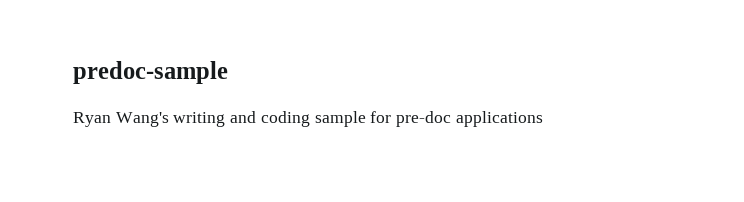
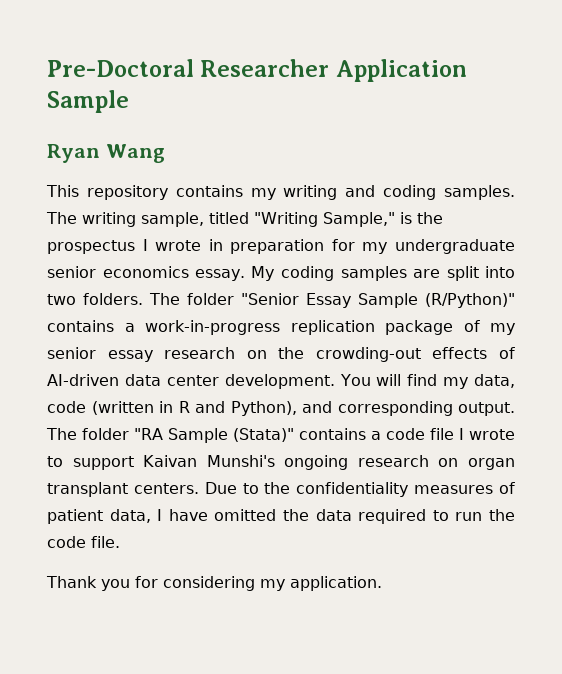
- predoc-sample
- Ryan Wang's writing and coding sample for pre-doc applications
+ Pre-Doctoral Researcher Application Sample
+ Ryan Wang
+ This repository contains my writing and coding samples. The writing sample, titled "Writing Sample," is the prospectus I wrote in preparation for my undergraduate senior economics essay. My coding samples are split into two folders. The folder "Senior Essay Sample (R/Python)" contains a work-in-progress replication package of my senior essay research on the crowding-out effects of AI-driven data center development. You will find my data, code (written in R and Python), and corresponding output. The folder "RA Sample (Stata)" contains a code file I wrote to support Kaivan Munshi's ongoing research on organ transplant centers. Due to the confidentiality measures of patient data, I have omitted the data required to run the code file.
+ Thank you for considering my application.

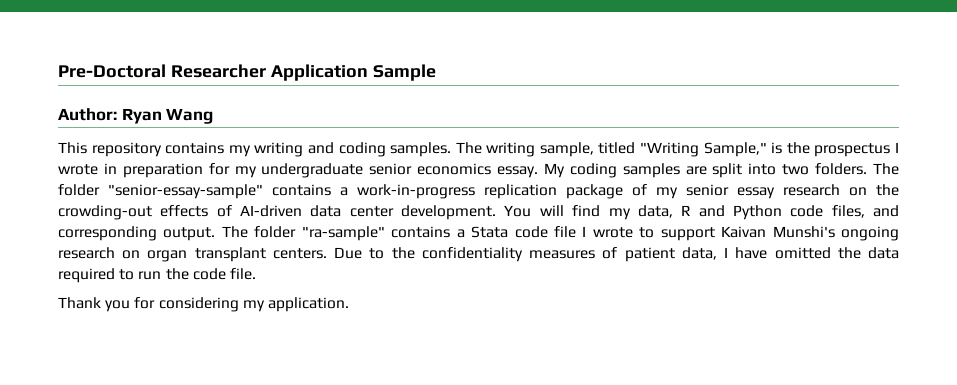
- Ryan Wang
+ Author: Ryan Wang
- The folder "Senior Essay Sample (R/Python)" contains a work-in-progress replication package of my senior essay research on the crowding-out effects of AI-driven data center development.
+ The folder "senior-essay-sample" contains a work-in-progress replication package of my senior essay research on the crowding-out effects of AI-driven data center development.
- You will find my data, code (written in R and Python), and corresponding output.
+ You will find my data, R and Python code files, and corresponding output.
- The folder "RA Sample (Stata)" contains a code file I wrote to support Kaivan Munshi's ongoing research on organ transplant centers.
+ The folder "ra-sample" contains a Stata code file I wrote to support Kaivan Munshi's ongoing research on organ transplant centers.

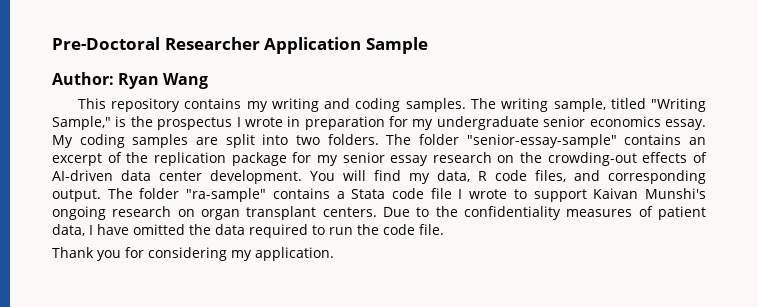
- The folder "senior-essay-sample" contains a work-in-progress replication package of my senior essay research on the crowding-out effects of AI-driven data center development.
+ The folder "senior-essay-sample" contains an excerpt of the replication package for my senior essay research on the crowding-out effects of AI-driven data center development.
- You will find my data, R and Python code files, and corresponding output.
+ You will find my data, R code files, and corresponding output.

